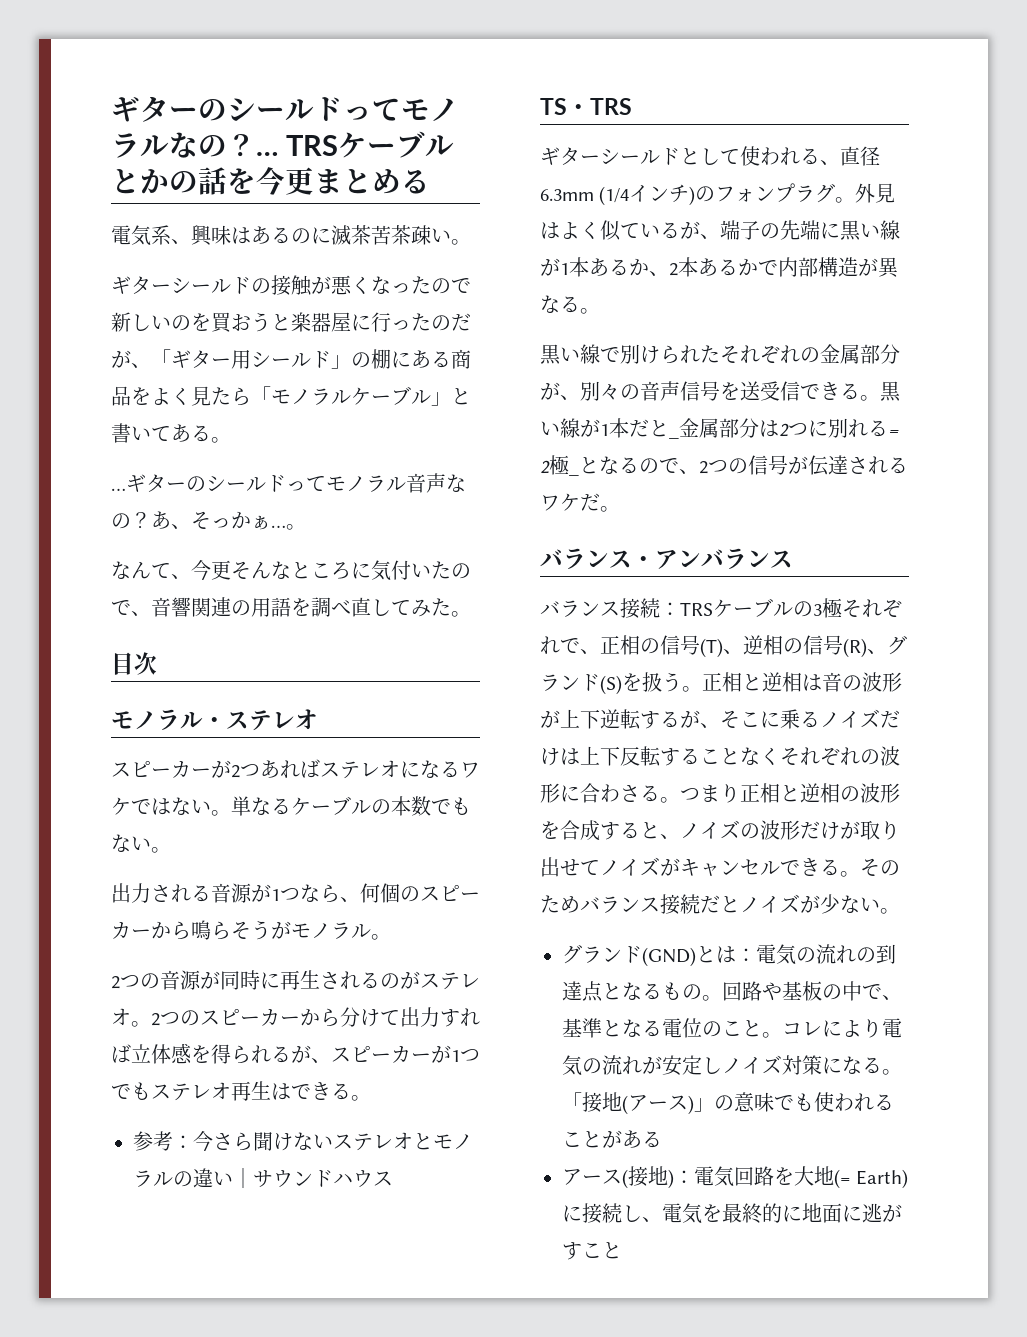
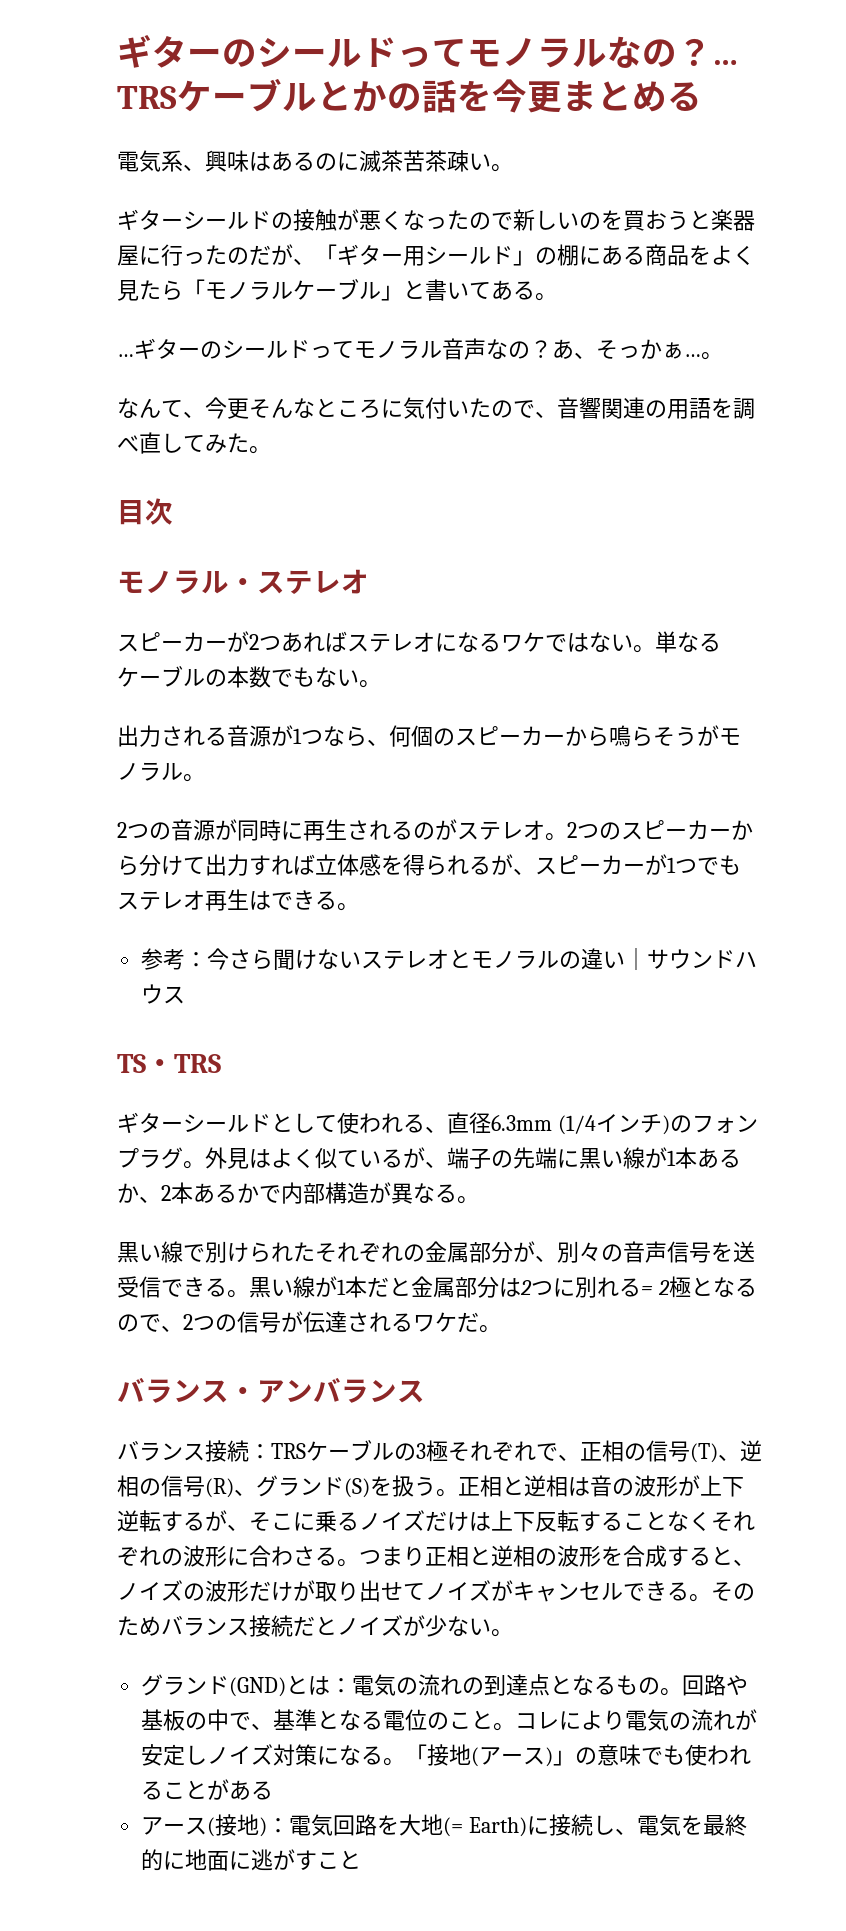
- 黒い線が1本だと_金属部分は2つに別れる= 2極_となるので、2つの信号が伝達されるワケだ。
+ 黒い線が1本だと金属部分は2つに別れる= 2極となるので、2つの信号が伝達されるワケだ。

